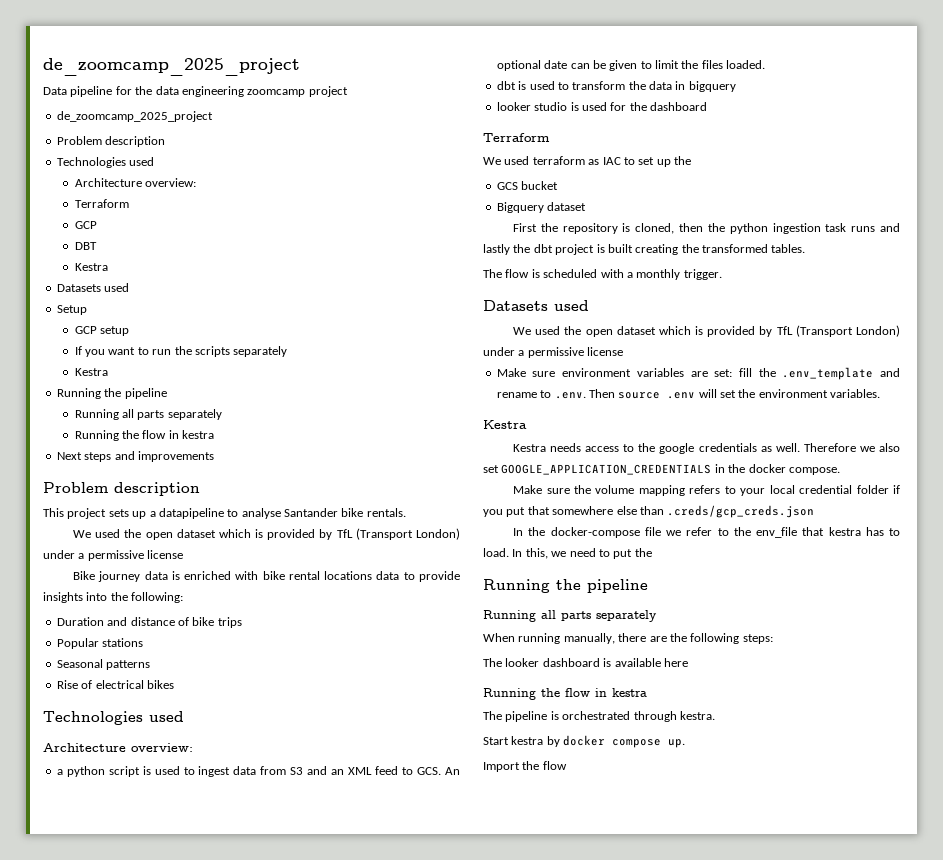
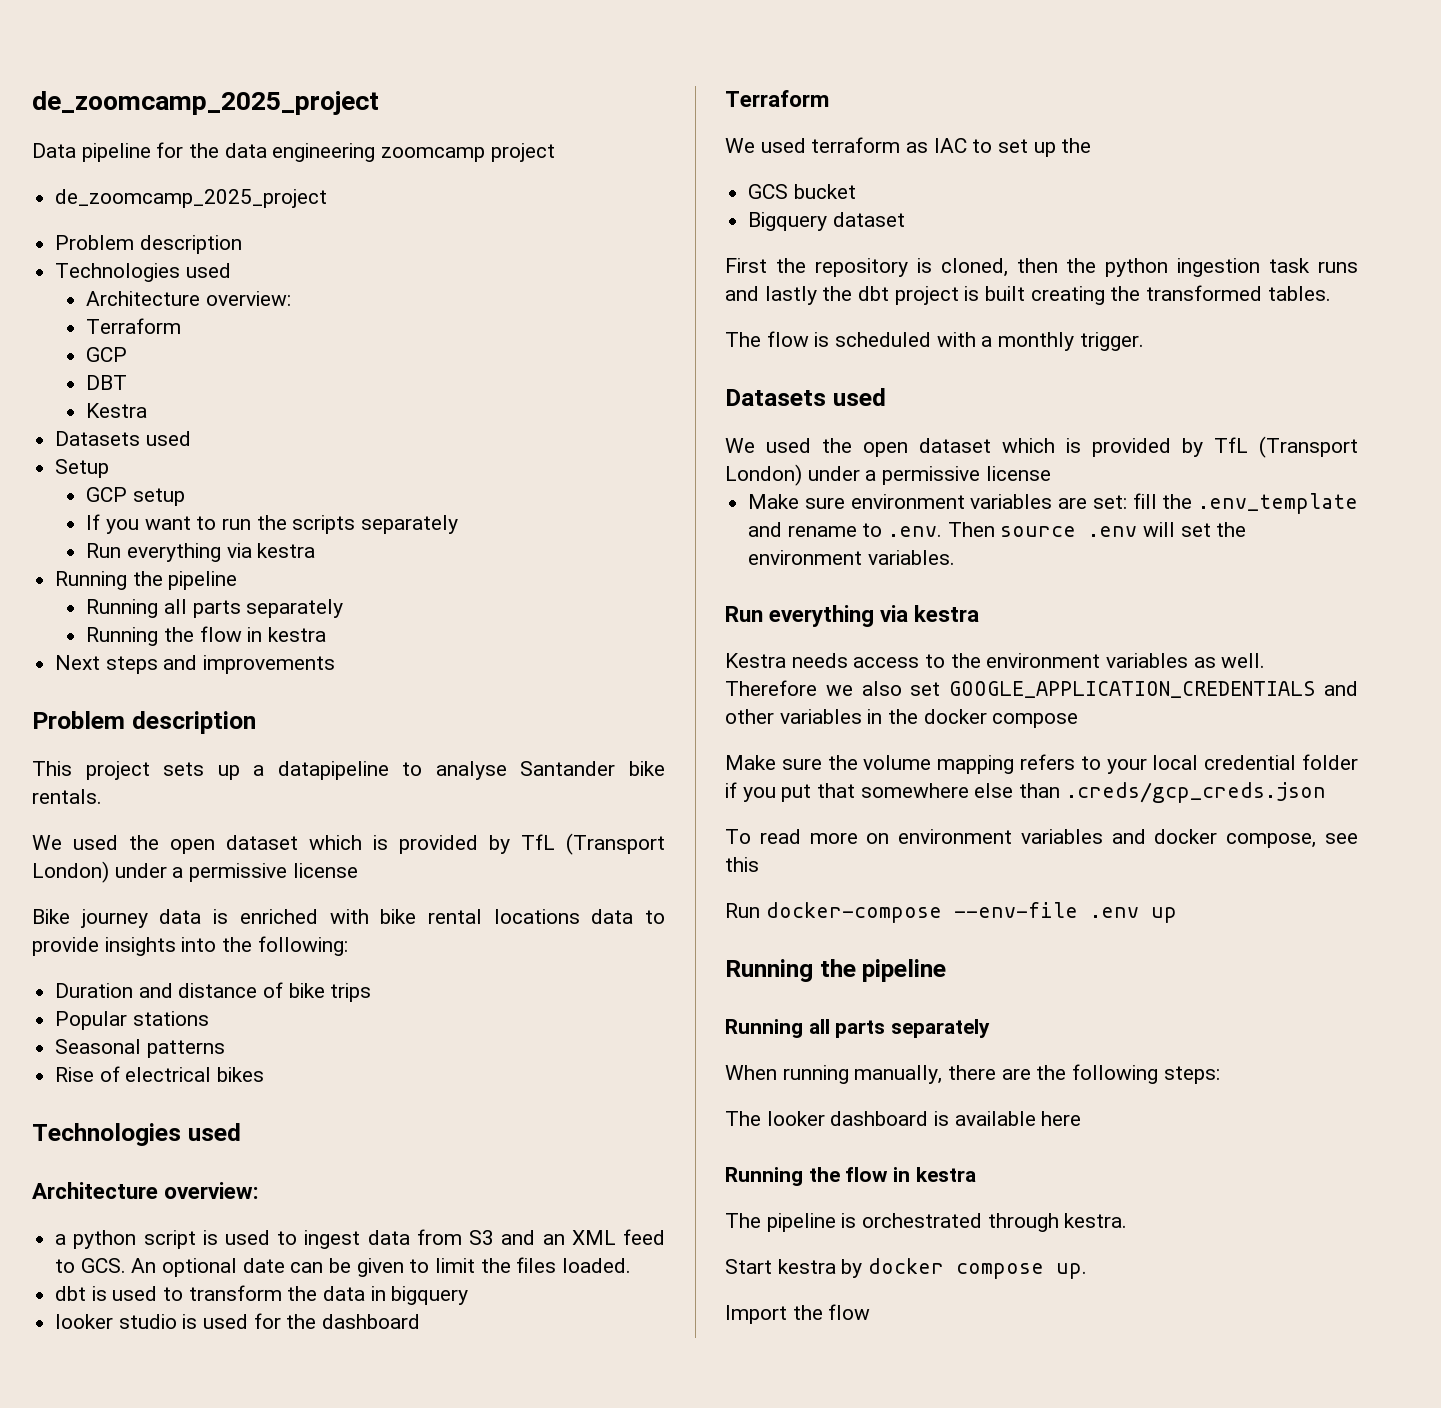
  If you want to run the scripts separately
- Kestra
+ Run everything via kestra
  Make sure environment variables are set: fill the .env_template and rename to .env. Then source .env will set the environment variables.
- Kestra
+ Run everything via kestra
- Kestra needs access to the google credentials as well.
+ Kestra needs access to the environment variables as well.
- Therefore we also set GOOGLE_APPLICATION_CREDENTIALS in the docker compose.
+ Therefore we also set GOOGLE_APPLICATION_CREDENTIALS and other variables in the docker compose
- In the docker-compose file we refer to the env_file that kestra has to load. In this, we need to put the
+ To read more on environment variables and docker compose, see this
+ Run docker-compose --env-file .env up

